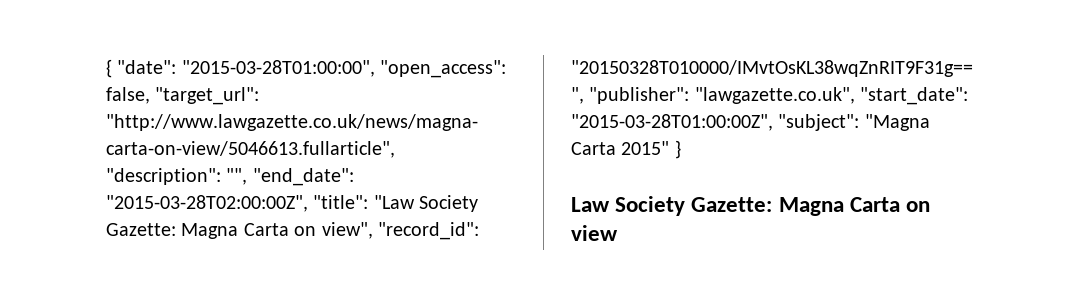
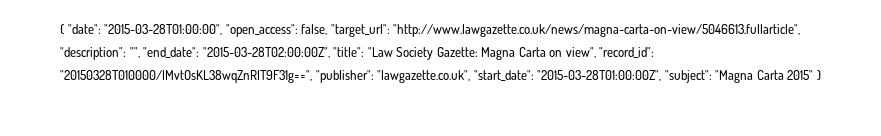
- Law Society Gazette: Magna Carta on view

